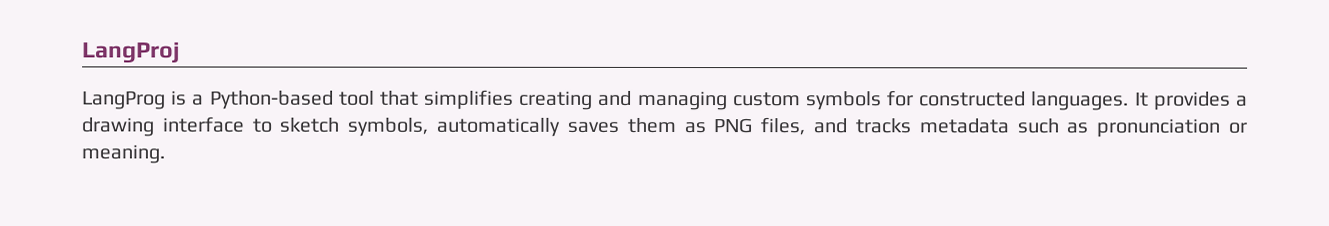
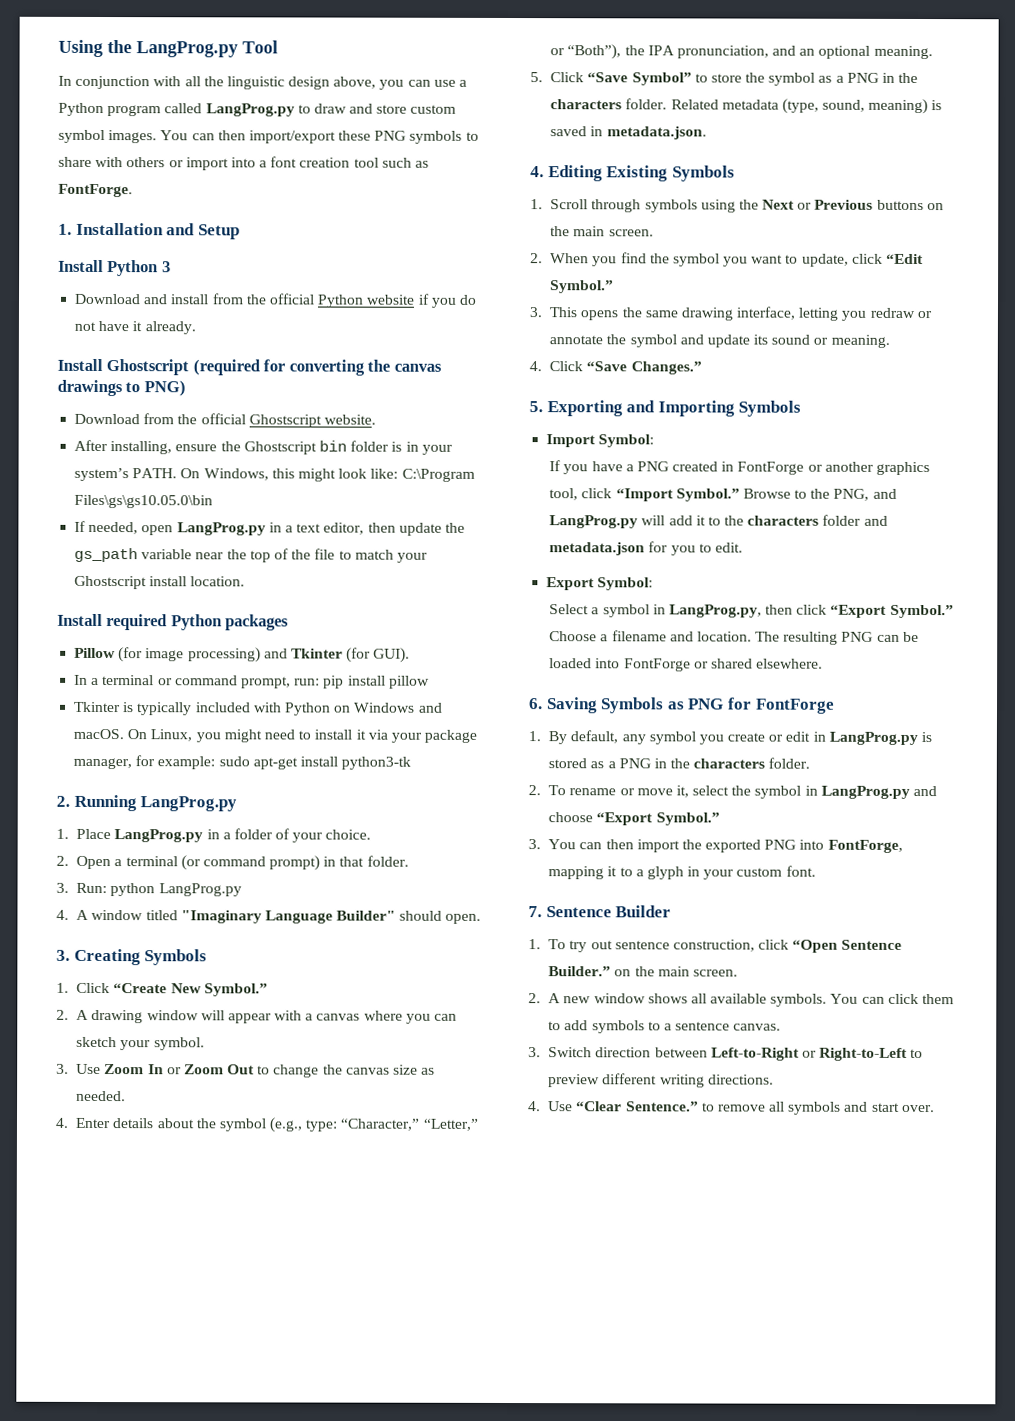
- LangProj
- LangProg is a Python-based tool that simplifies creating and managing custom symbols for constructed languages. It provides a drawing interface to sketch symbols, automatically saves them as PNG files, and tracks metadata such as pronunciation or meaning.
+ Using the LangProg.py Tool
+ In conjunction with all the linguistic design above, you can use a Python program called LangProg.py to draw and store custom symbol images. You can then import/export these PNG symbols to share with others or import into a font creation tool such as FontForge.
+ 1. Installation and Setup
+ Install Python 3
+ Download and install from the official Python website if you do not have it already.
+ Install Ghostscript (required for converting the canvas drawings to PNG)
+ Download from the official Ghostscript website.
+ After installing, ensure the Ghostscript bin folder is in your system’s PATH. On Windows, this might look like: C:\Program Files\gs\gs10.05.0\bin
+ If needed, open LangProg.py in a text editor, then update the gs_path variable near the top of the file to match your Ghostscript install location.
+ Install required Python packages
+ Pillow (for image processing) and Tkinter (for GUI).
+ In a terminal or command prompt, run: pip install pillow
+ Tkinter is typically included with Python on Windows and macOS. On Linux, you might need to install it via your package manager, for example: sudo apt-get install python3-tk
+ 2. Running LangProg.py
+ 1. Place LangProg.py in a folder of your choice.
+ 2. Open a terminal (or command prompt) in that folder.
+ 3. Run: python LangProg.py
+ 4. A window titled "Imaginary Language Builder" should open.
+ 3. Creating Symbols
+ 1. Click “Create New Symbol.”
+ 2. A drawing window will appear with a canvas where you can sketch your symbol.
+ 3. Use Zoom In or Zoom Out to change the canvas size as needed.
+ 4. Enter details about the symbol (e.g., type: “Character,” “Letter,” or “Both”), the IPA pronunciation, and an optional meaning.
+ 5. Click “Save Symbol” to store the symbol as a PNG in the characters folder. Related metadata (type, sound, meaning) is saved in metadata.json.
+ 4. Editing Existing Symbols
+ 1. Scroll through symbols using the Next or Previous buttons on the main screen.
+ 2. When you find the symbol you want to update, click “Edit Symbol.”
+ 3. This opens the same drawing interface, letting you redraw or annotate the symbol and update its sound or meaning.
+ 4. Click “Save Changes.”
+ 5. Exporting and Importing Symbols
+ Import Symbol:
+ If you have a PNG created in FontForge or another graphics tool, click “Import Symbol.” Browse to the PNG, and LangProg.py will add it to the characters folder and metadata.json for you to edit.
+ Export Symbol:
+ Select a symbol in LangProg.py, then click “Export Symbol.” Choose a filename and location. The resulting PNG can be loaded into FontForge or shared elsewhere.
+ 6. Saving Symbols as PNG for FontForge
+ 1. By default, any symbol you create or edit in LangProg.py is stored as a PNG in the characters folder.
+ 2. To rename or move it, select the symbol in LangProg.py and choose “Export Symbol.”
+ 3. You can then import the exported PNG into FontForge, mapping it to a glyph in your custom font.
+ 7. Sentence Builder
+ 1. To try out sentence construction, click “Open Sentence Builder.” on the main screen.
+ 2. A new window shows all available symbols. You can click them to add symbols to a sentence canvas.
+ 3. Switch direction between Left-to-Right or Right-to-Left to preview different writing directions.
+ 4. Use “Clear Sentence.” to remove all symbols and start over.

